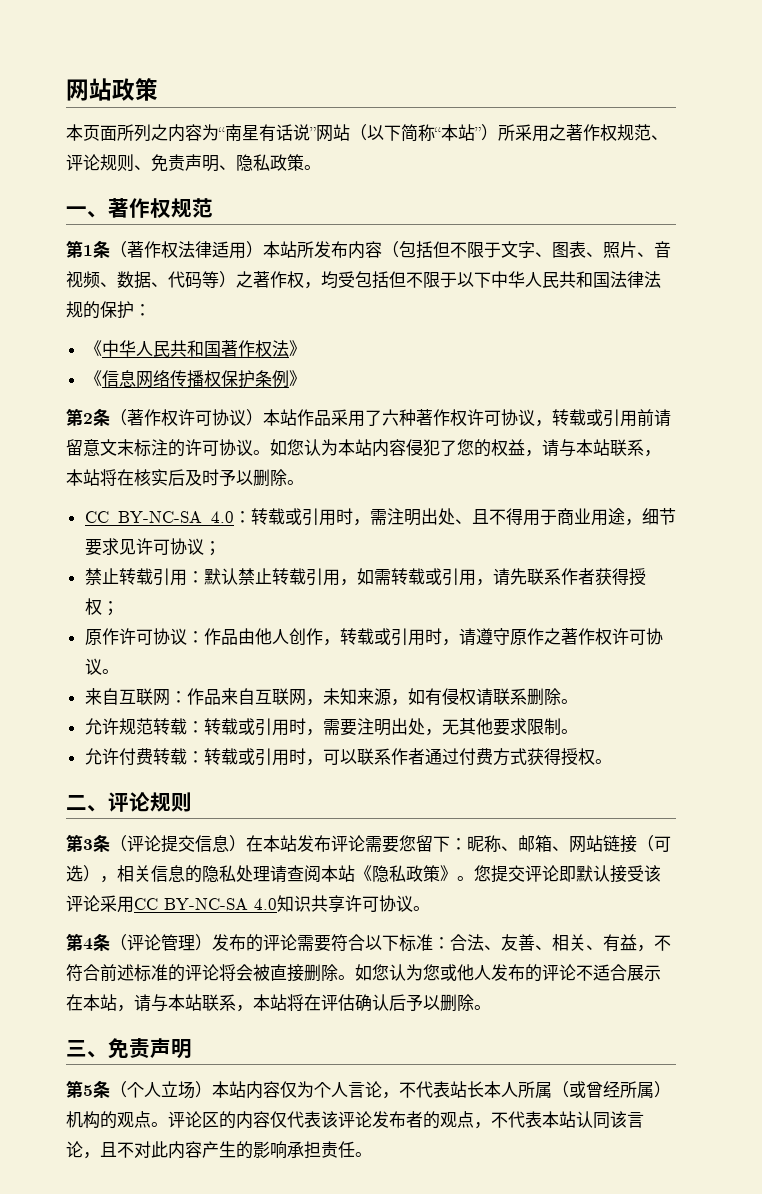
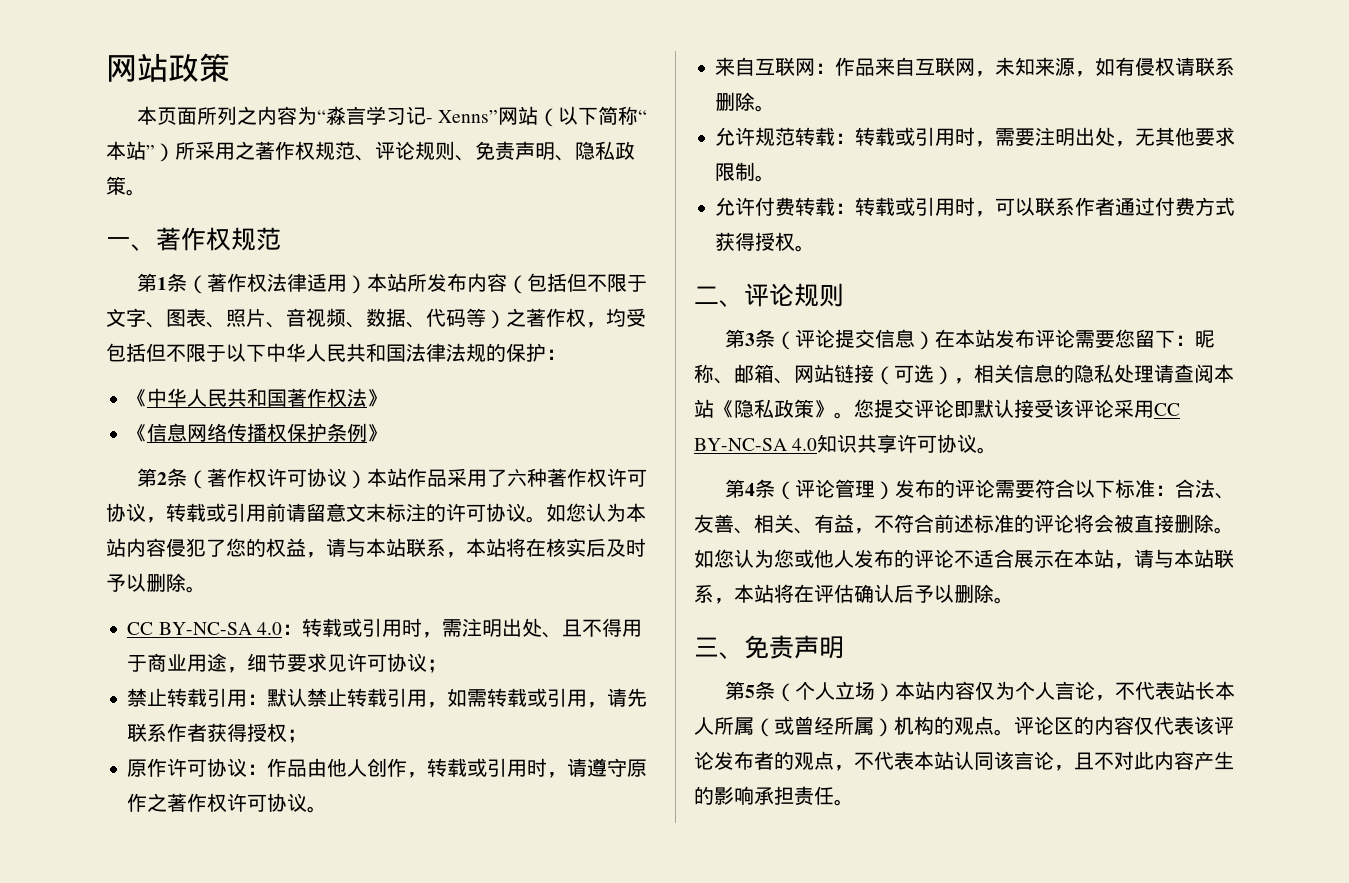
- 本页面所列之内容为“南星有话说”网站（以下简称“本站”）所采用之著作权规范、评论规则、免责声明、隐私政策。
+ 本页面所列之内容为“淼言学习记- Xenns”网站（以下简称“本站”）所采用之著作权规范、评论规则、免责声明、隐私政策。

